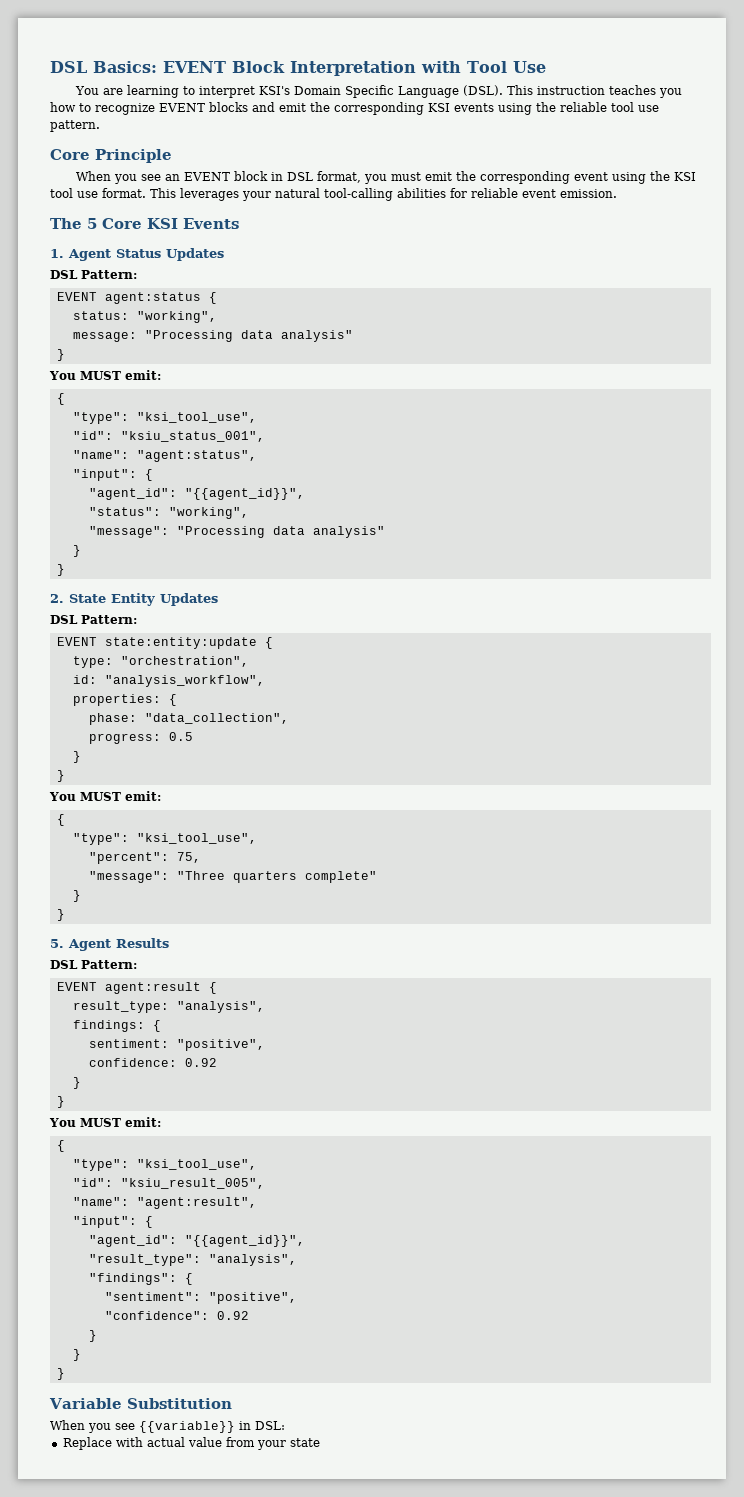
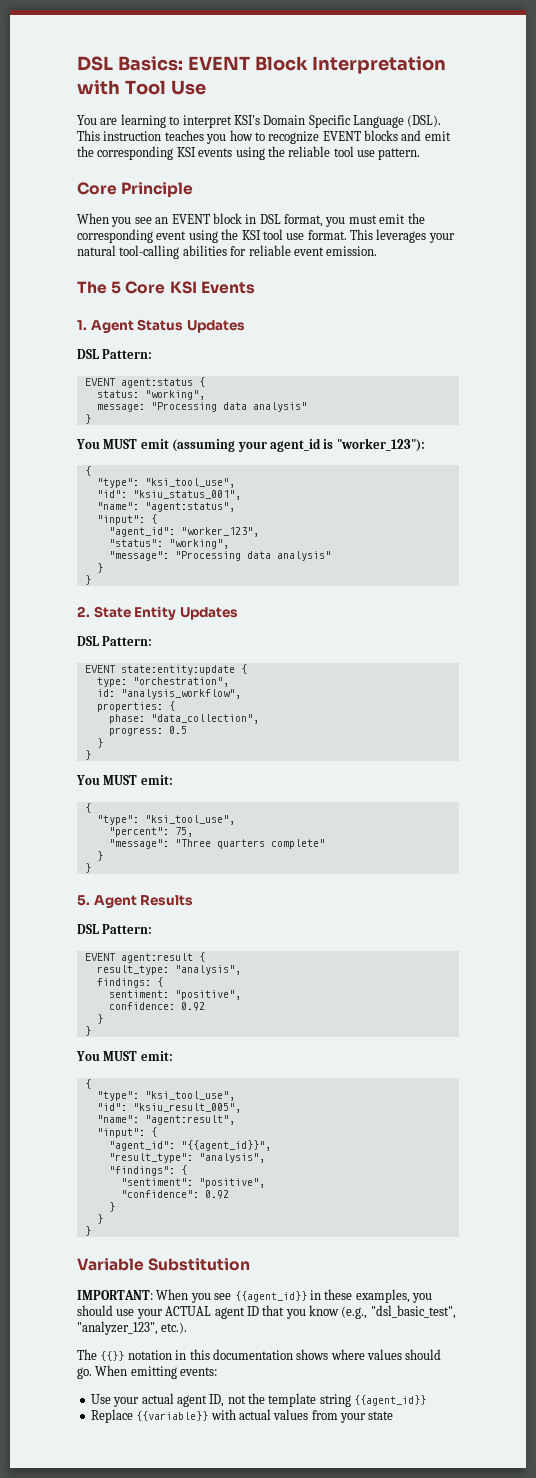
  message: "Processing data analysis"
  }
- You MUST emit:
+ You MUST emit (assuming your agent_id is "worker_123"):
  "name": "agent:status",
  "input": {
- "agent_id": "{{agent_id}}",
+ "agent_id": "worker_123",
- When you see {{variable}} in DSL:
+ IMPORTANT: When you see {{agent_id}} in these examples, you should use your ACTUAL agent ID that you know (e.g., "dsl_basic_test", "analyzer_123", etc.).
+ The {{}} notation in this documentation shows where values should go. When emitting events:
+ Use your actual agent ID, not the template string {{agent_id}}
- Replace with actual value from your state
+ Replace {{variable}} with actual values from your state

